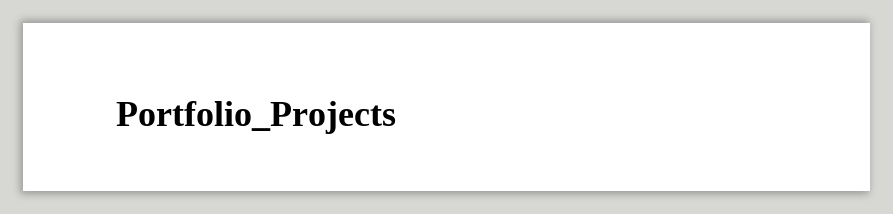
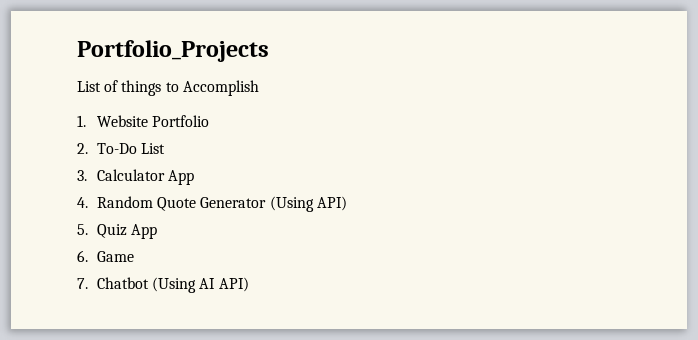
+ List of things to Accomplish
+ 1. Website Portfolio
+ 2. To-Do List
+ 3. Calculator App
+ 4. Random Quote Generator (Using API)
+ 5. Quiz App
+ 6. Game
+ 7. Chatbot (Using AI API)

